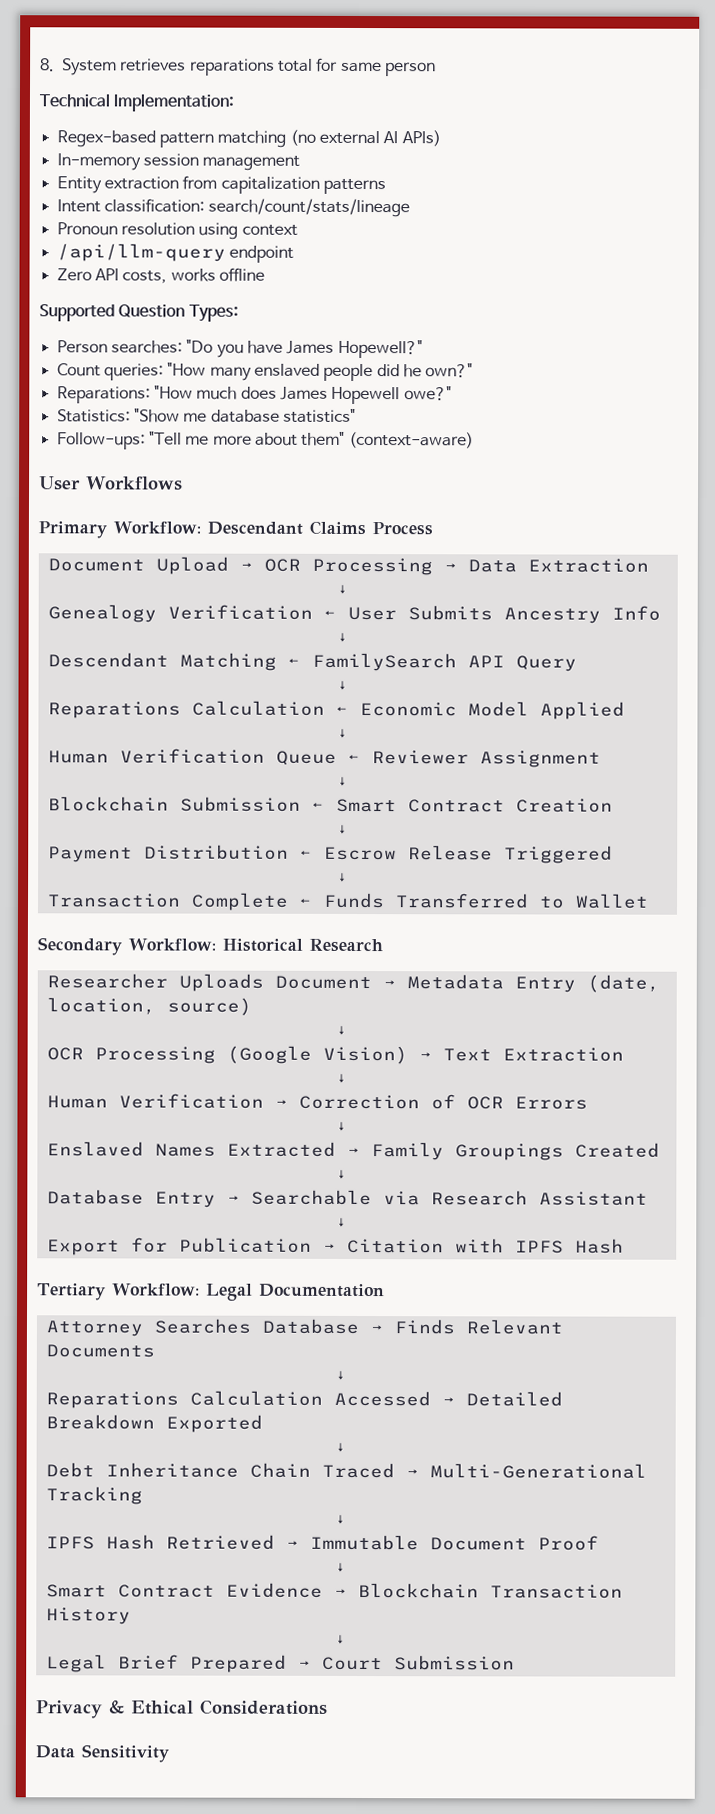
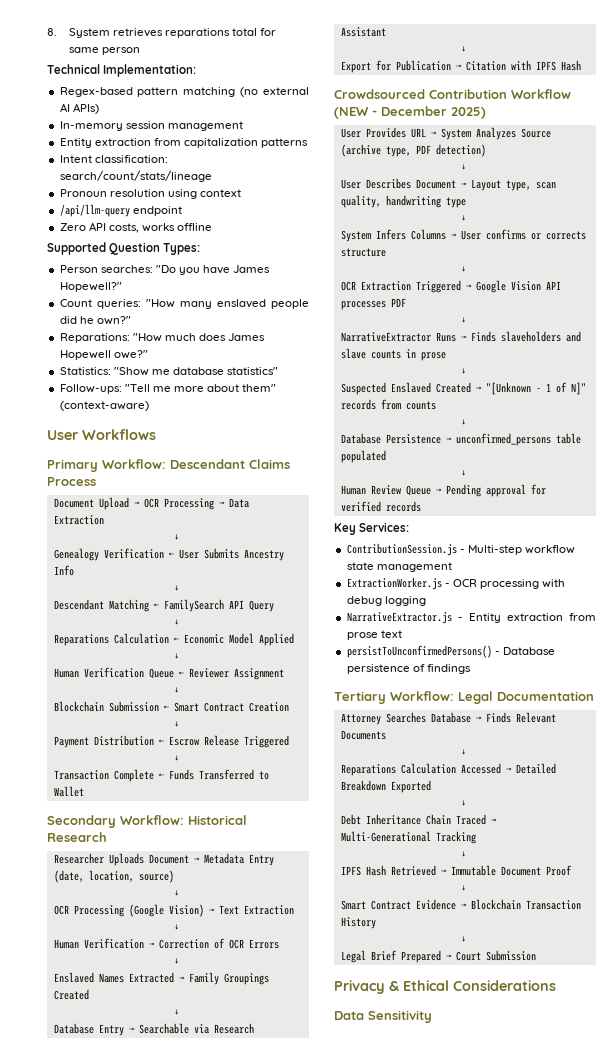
+ Crowdsourced Contribution Workflow (NEW - December 2025)
+ User Provides URL → System Analyzes Source (archive type, PDF detection)
+ ↓
+ User Describes Document → Layout type, scan quality, handwriting type
+ ↓
+ System Infers Columns → User confirms or corrects structure
+ ↓
+ OCR Extraction Triggered → Google Vision API processes PDF
+ ↓
+ NarrativeExtractor Runs → Finds slaveholders and slave counts in prose
+ ↓
+ Suspected Enslaved Created → "[Unknown - 1 of N]" records from counts
+ ↓
+ Database Persistence → unconfirmed_persons table populated
+ ↓
+ Human Review Queue → Pending approval for verified records
+ Key Services:
+ ContributionSession.js - Multi-step workflow state management
+ ExtractionWorker.js - OCR processing with debug logging
+ NarrativeExtractor.js - Entity extraction from prose text
+ persistToUnconfirmedPersons() - Database persistence of findings

